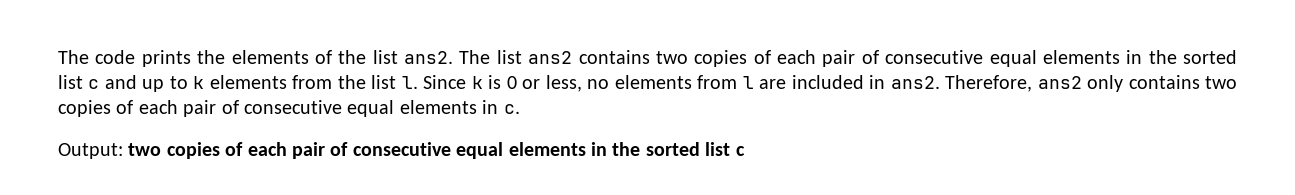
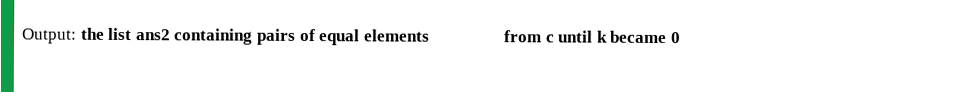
- The code prints the elements of the list ans2. The list ans2 contains two copies of each pair of consecutive equal elements in the sorted list c and up to k elements from the list l. Since k is 0 or less, no elements from l are included in ans2. Therefore, ans2 only contains two copies of each pair of consecutive equal elements in c.
- Output: two copies of each pair of consecutive equal elements in the sorted list c
+ Output: the list ans2 containing pairs of equal elements from c until k became 0

